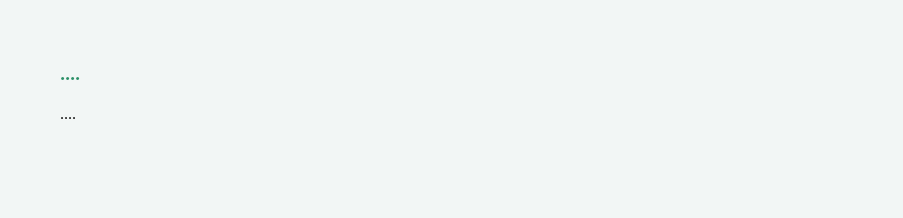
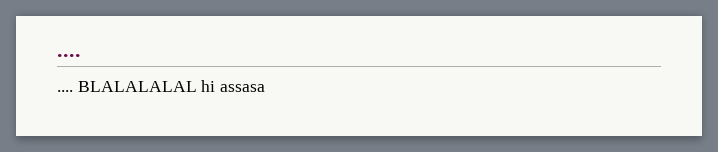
+ BLALALALAL hi assasa

